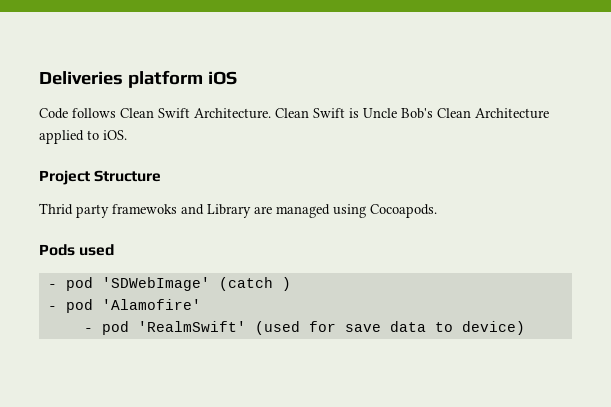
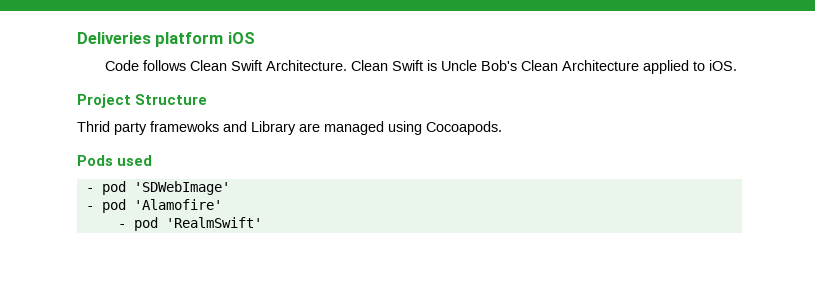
- - pod 'SDWebImage' (catch )
+ - pod 'SDWebImage'
- - pod 'RealmSwift' (used for save data to device)
+ - pod 'RealmSwift'

